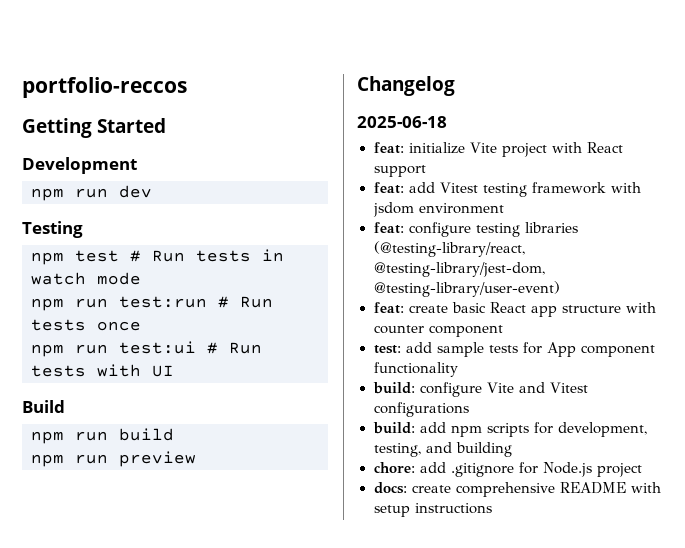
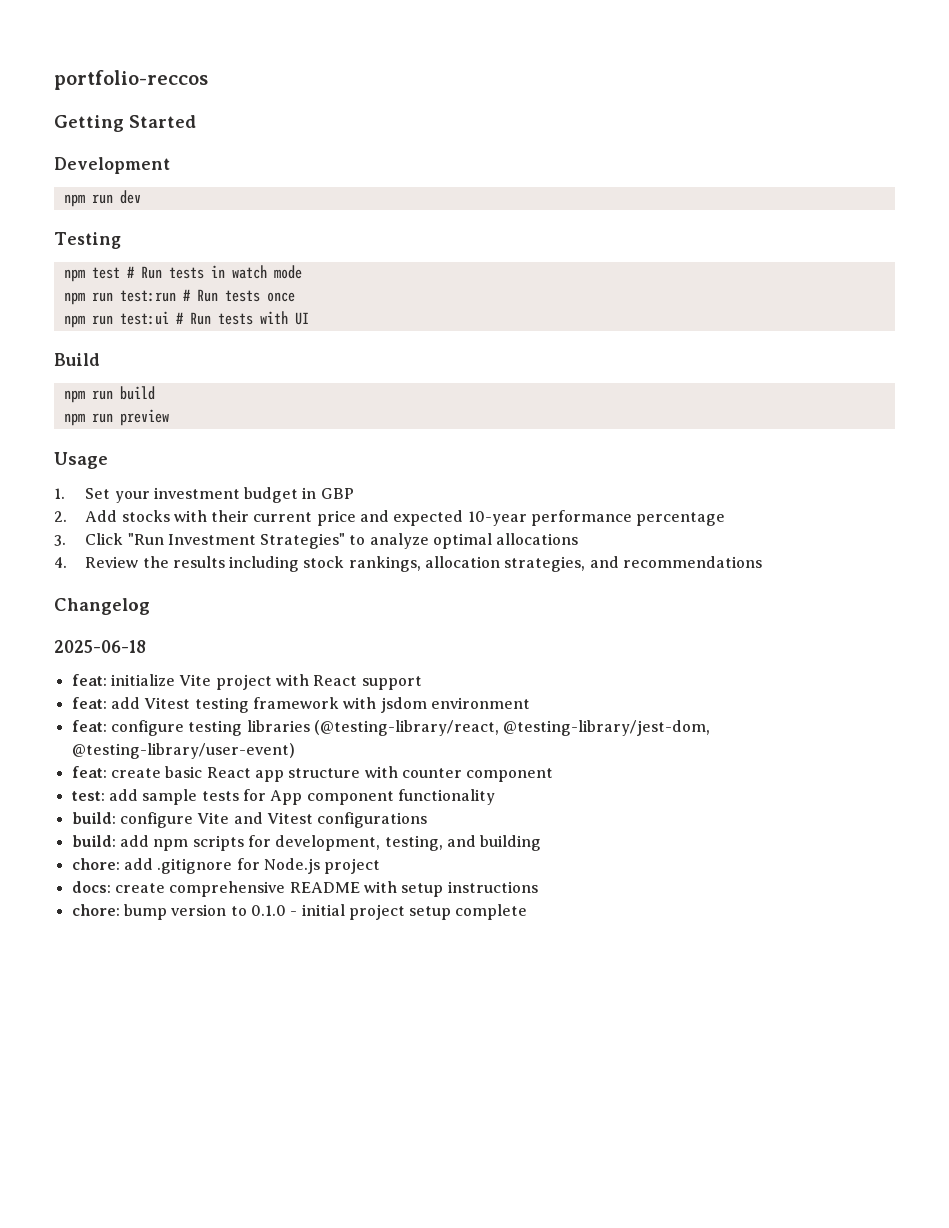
+ Usage
+ 1. Set your investment budget in GBP
+ 2. Add stocks with their current price and expected 10-year performance percentage
+ 3. Click "Run Investment Strategies" to analyze optimal allocations
+ 4. Review the results including stock rankings, allocation strategies, and recommendations
+ chore: bump version to 0.1.0 - initial project setup complete

